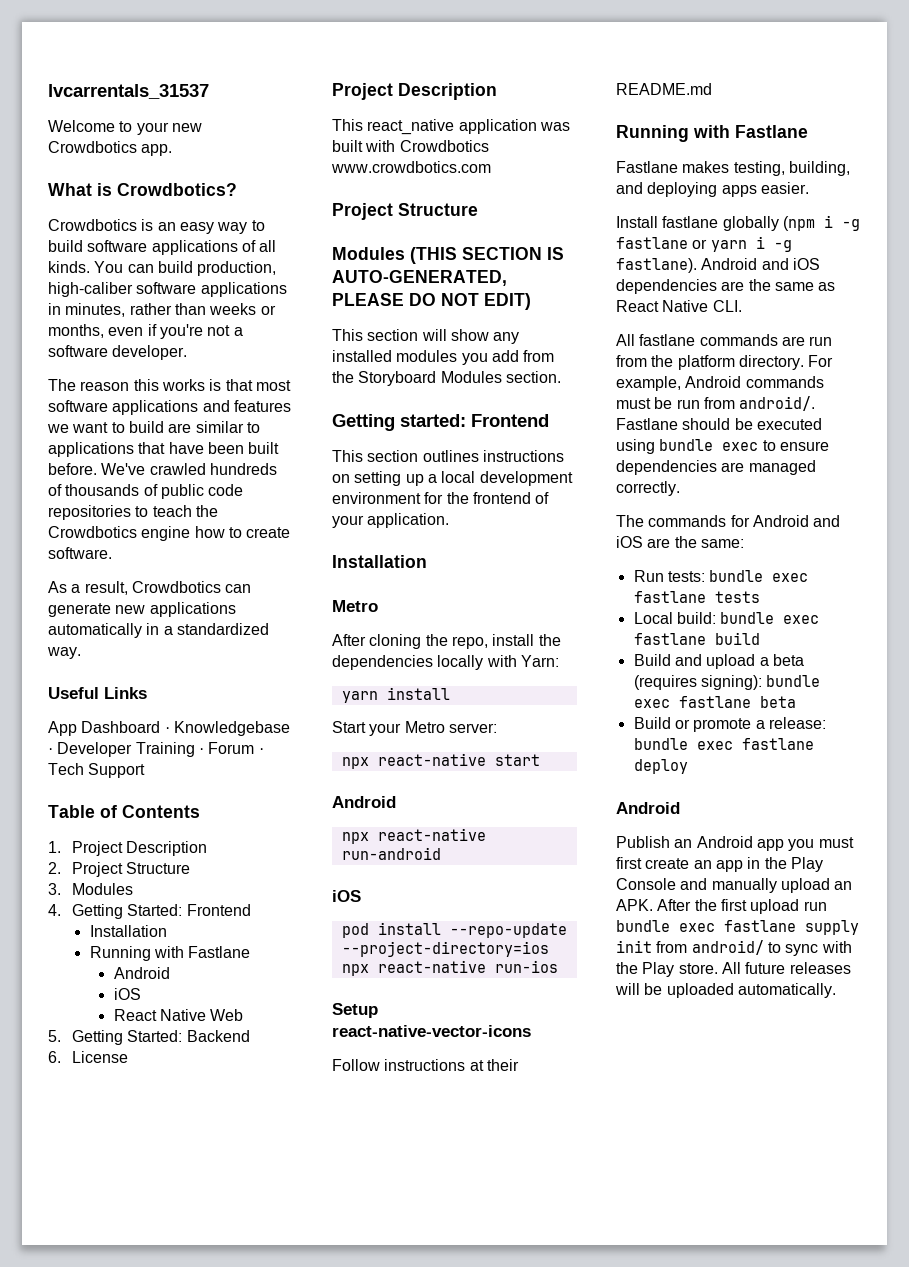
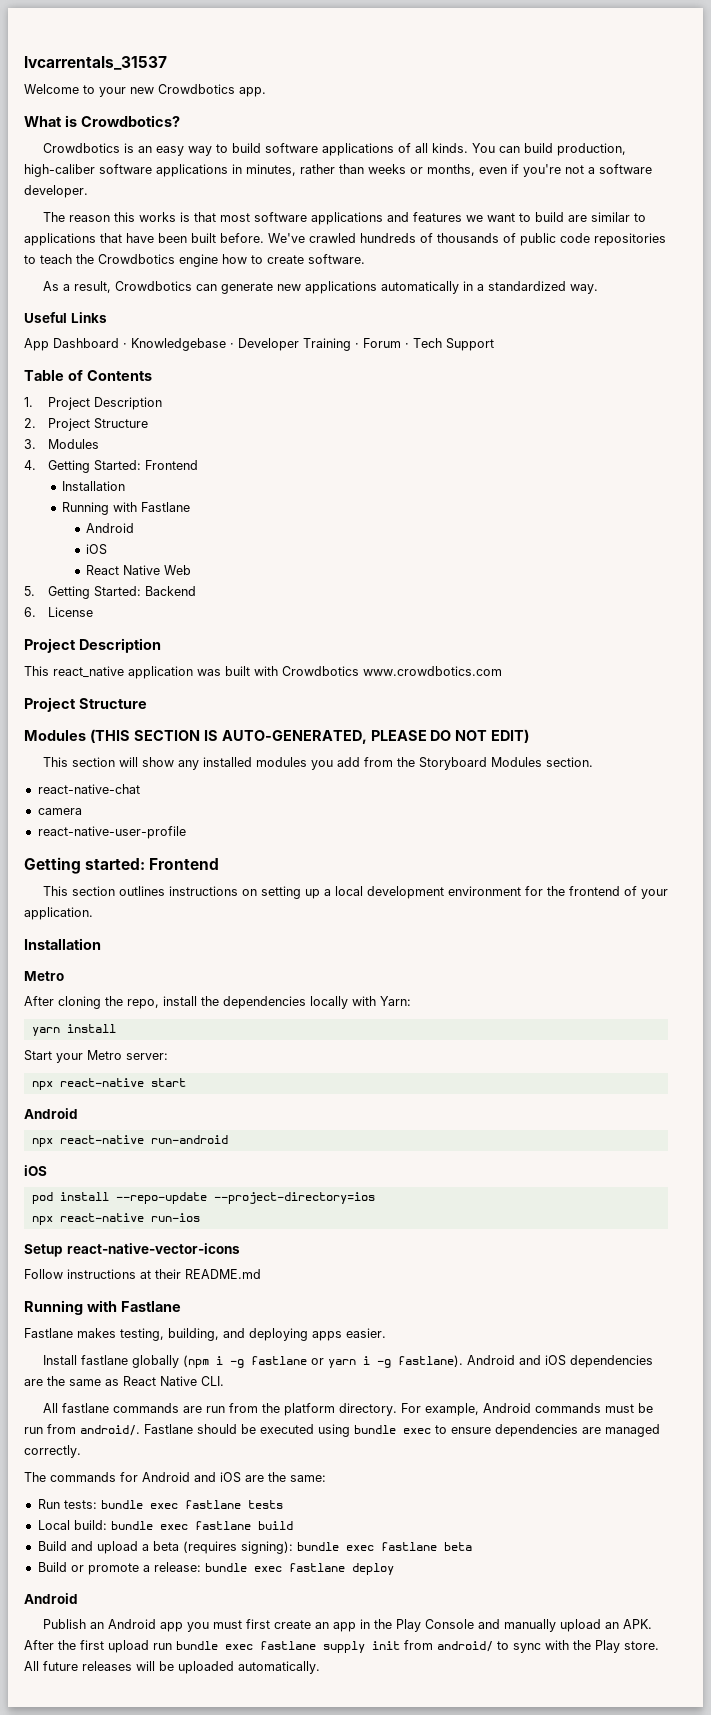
+ react-native-chat
+ camera
+ react-native-user-profile

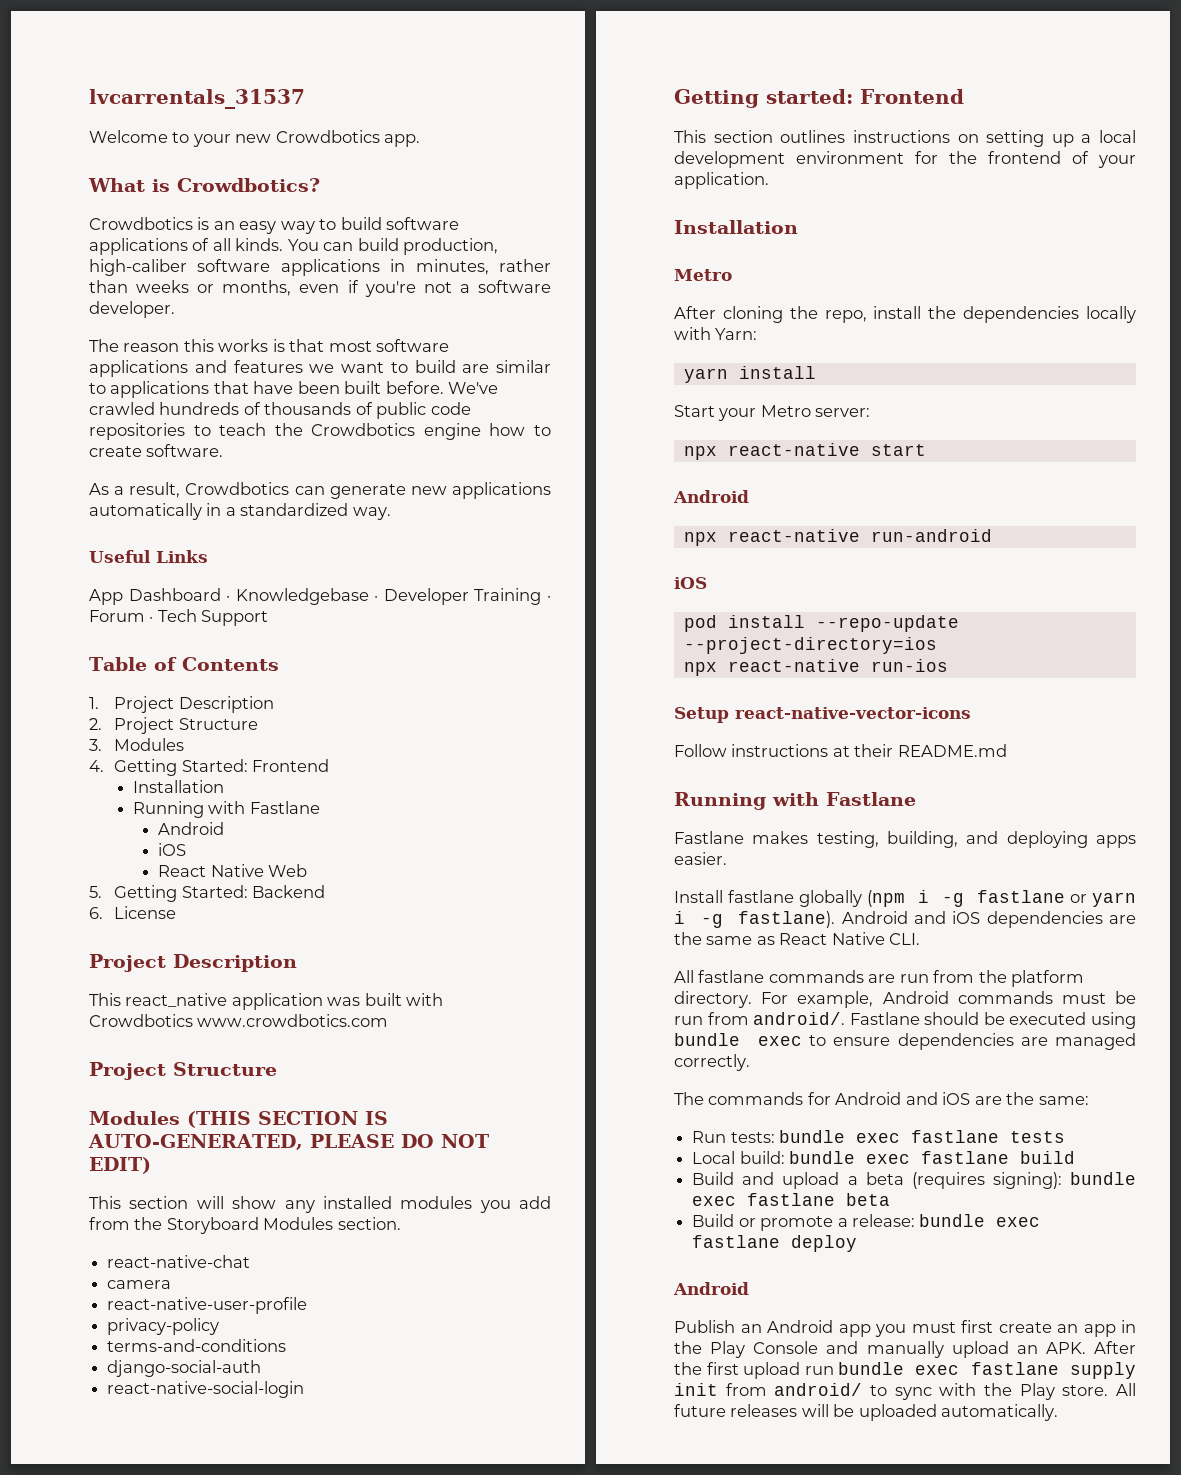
+ privacy-policy
+ terms-and-conditions
+ django-social-auth
+ react-native-social-login

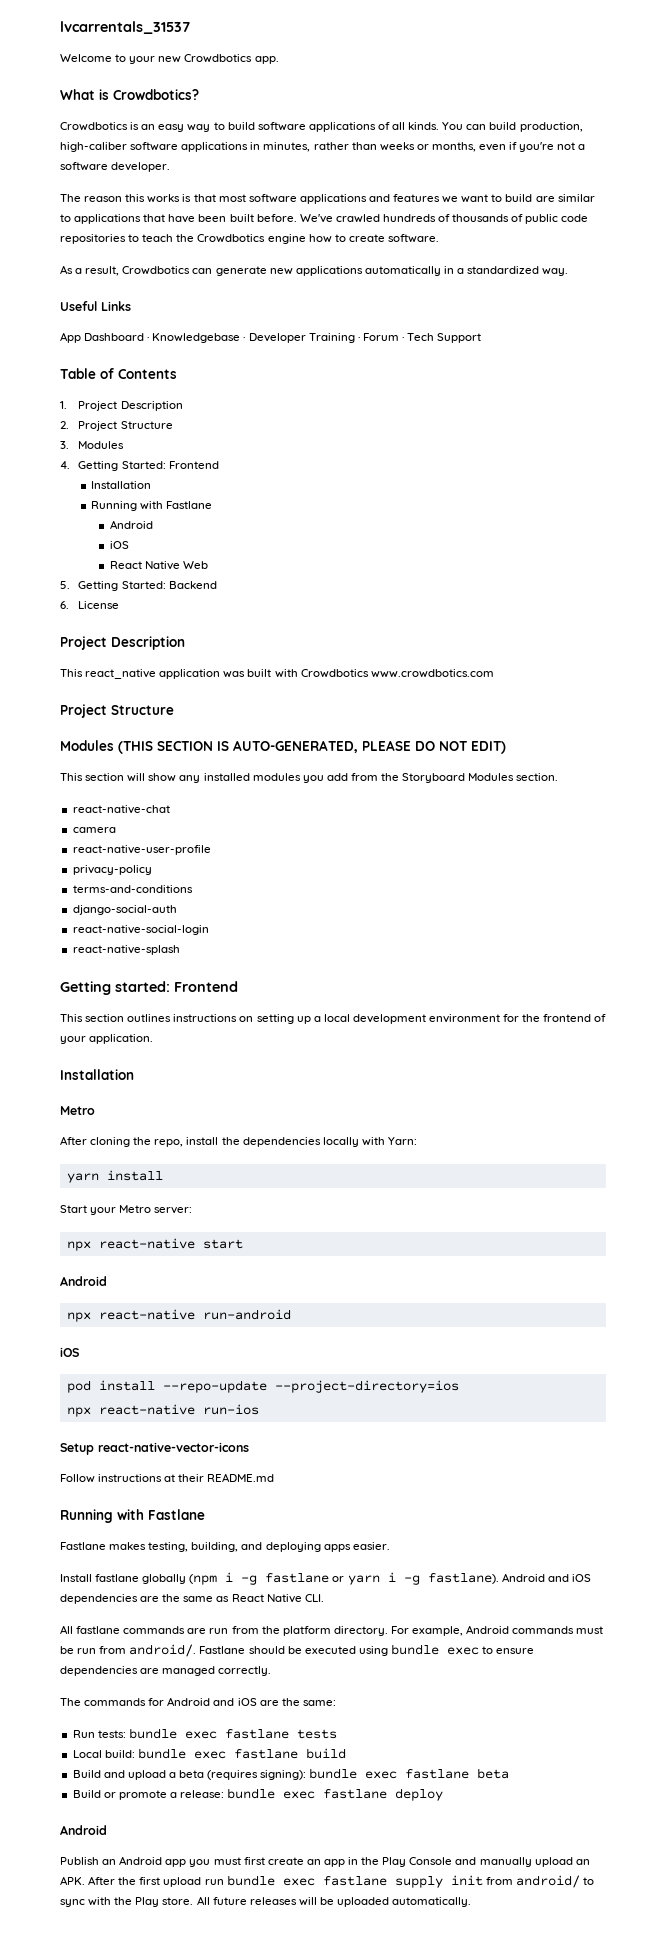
+ react-native-splash

